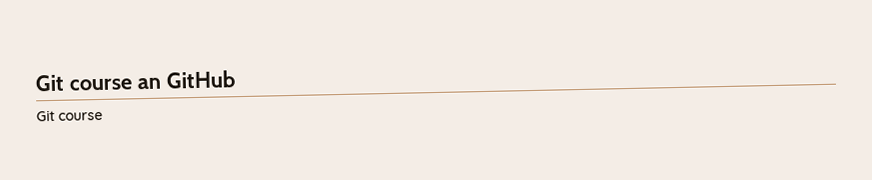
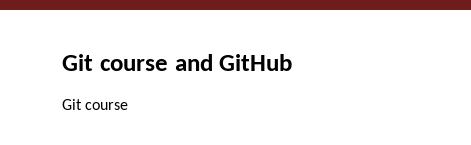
- Git course an GitHub
+ Git course and GitHub

